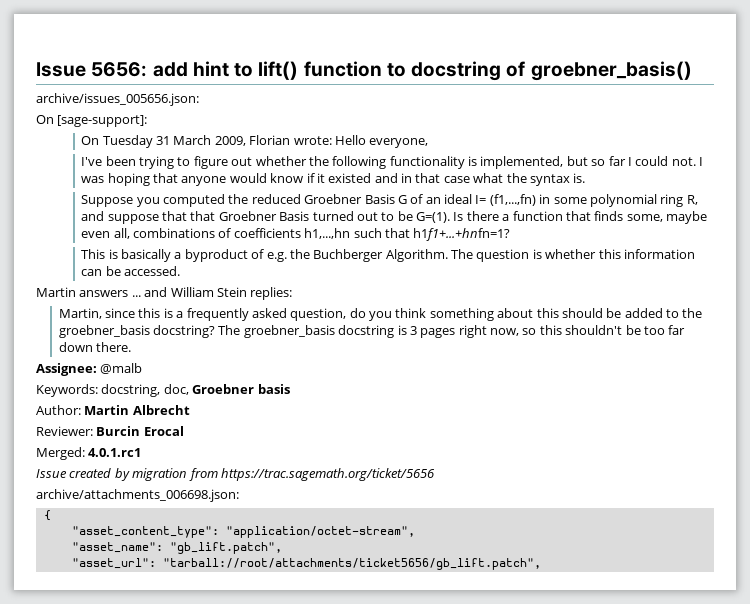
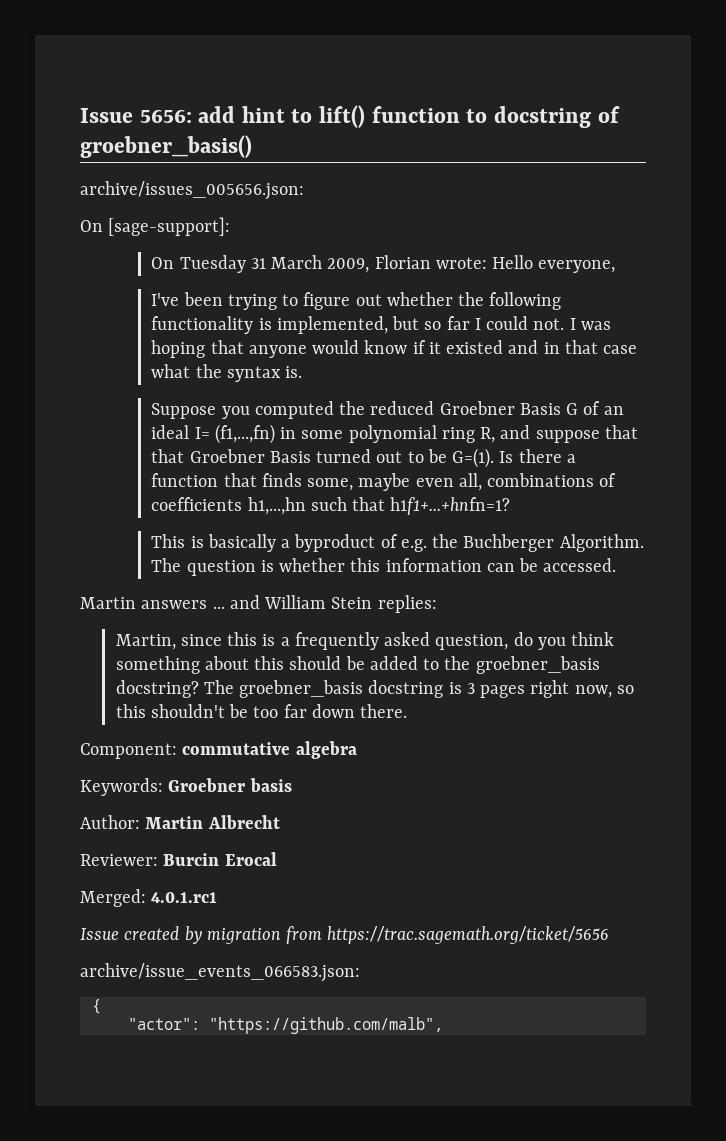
- Assignee: @malb
+ Component: commutative algebra
- Keywords: docstring, doc, Groebner basis
+ Keywords: Groebner basis
- archive/attachments_006698.json:
+ archive/issue_events_066583.json:
- "asset_content_type": "application/octet-stream",
- "asset_name": "gb_lift.patch",
- "asset_url": "tarball://root/attachments/ticket5656/gb_lift.patch",
+ "actor": "https://github.com/malb",

